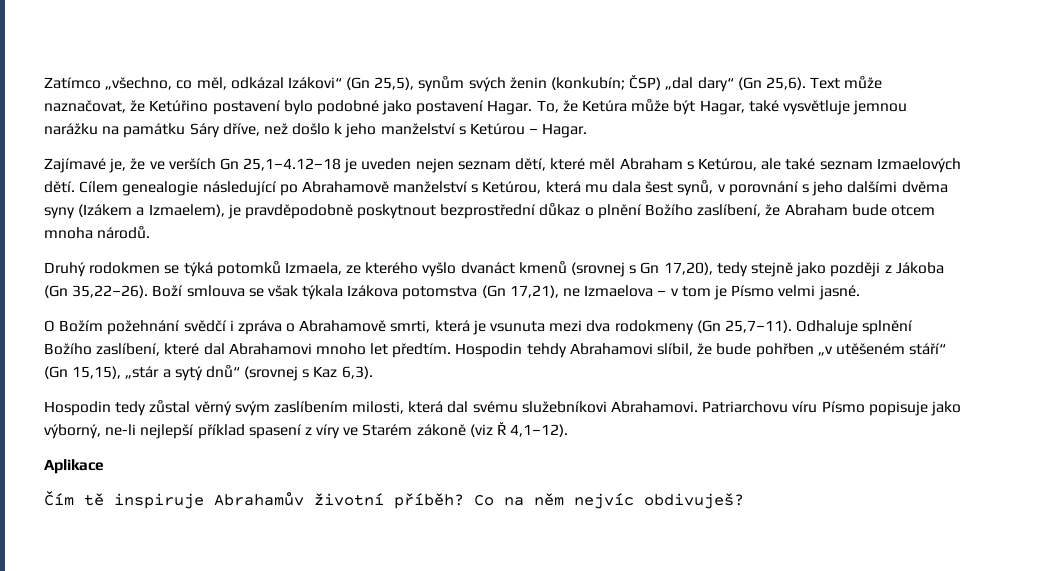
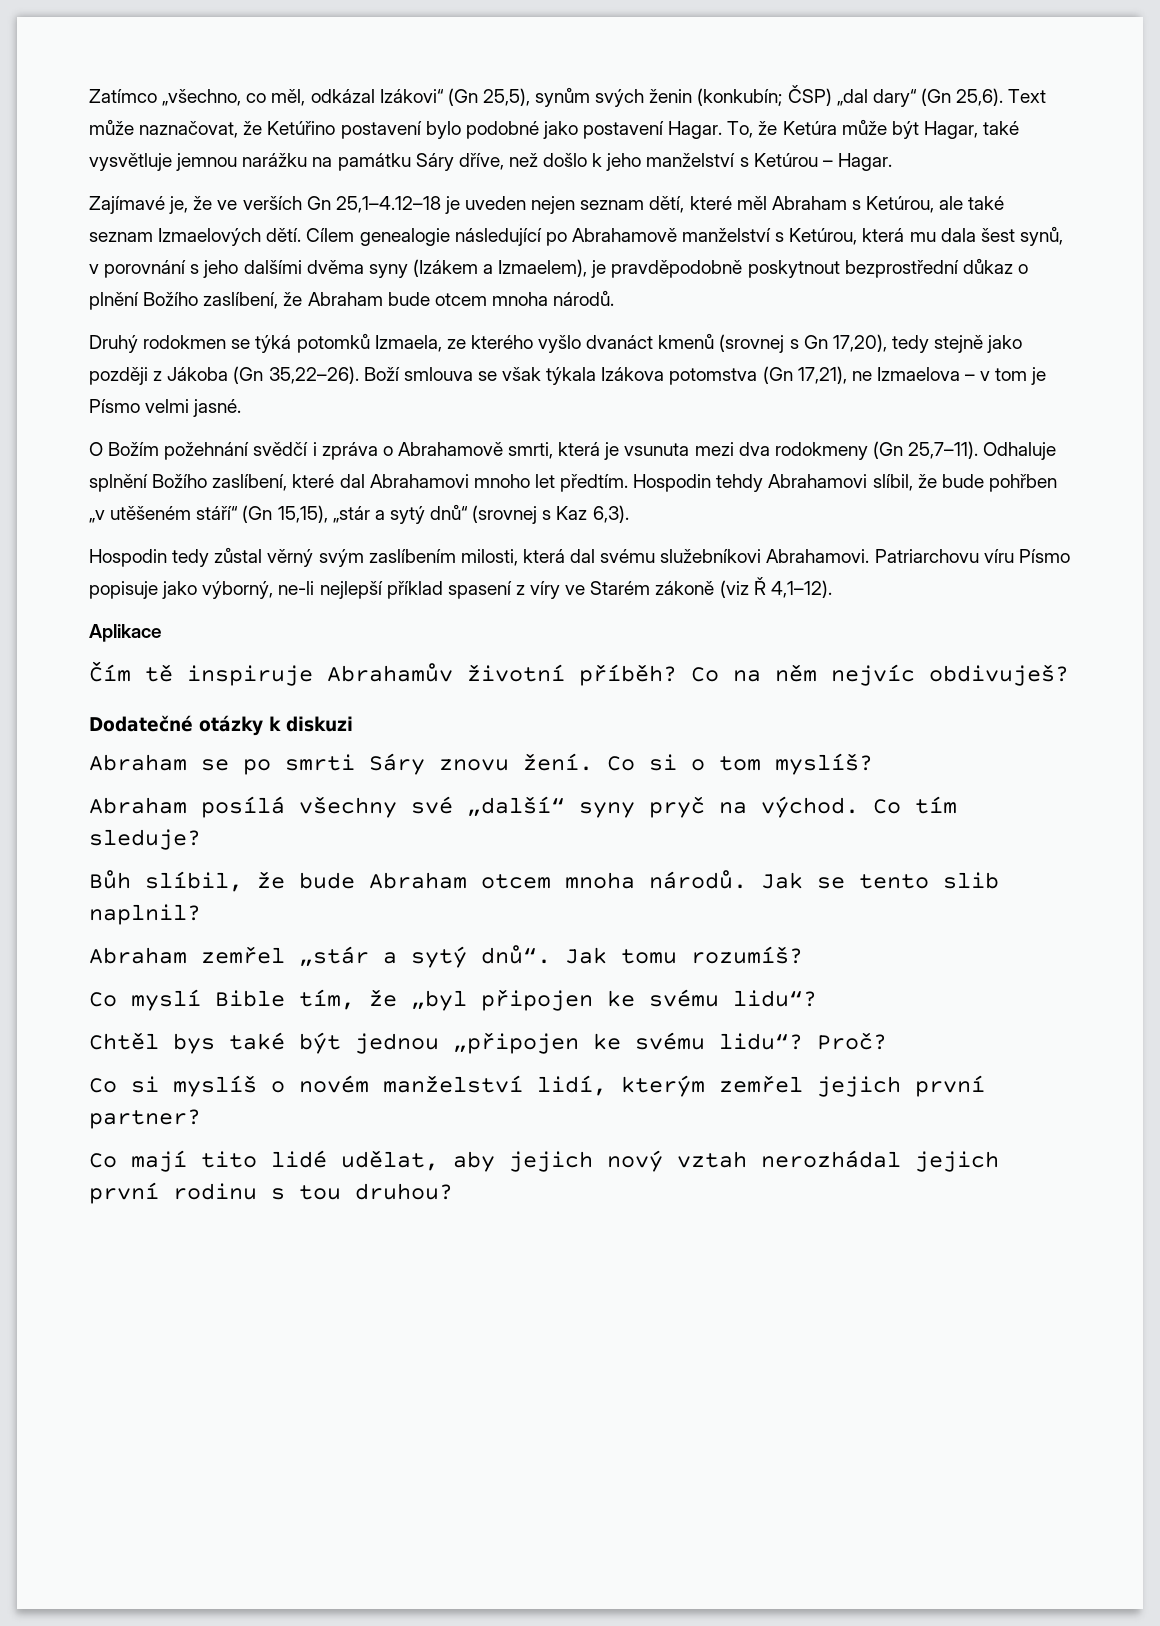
+ Dodatečné otázky k diskuzi
+ Abraham se po smrti Sáry znovu žení. Co si o tom myslíš?
+ Abraham posílá všechny své „další“ syny pryč na východ. Co tím sleduje?
+ Bůh slíbil, že bude Abraham otcem mnoha národů. Jak se tento slib naplnil?
+ Abraham zemřel „stár a sytý dnů“. Jak tomu rozumíš?
+ Co myslí Bible tím, že „byl připojen ke svému lidu“?
+ Chtěl bys také být jednou „připojen ke svému lidu“? Proč?
+ Co si myslíš o novém manželství lidí, kterým zemřel jejich první partner?
+ Co mají tito lidé udělat, aby jejich nový vztah nerozhádal jejich první rodinu s tou druhou?

